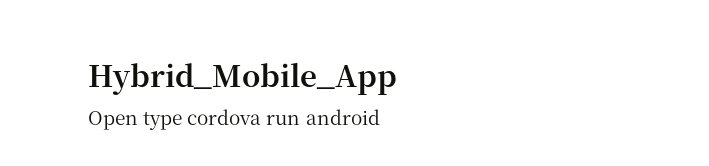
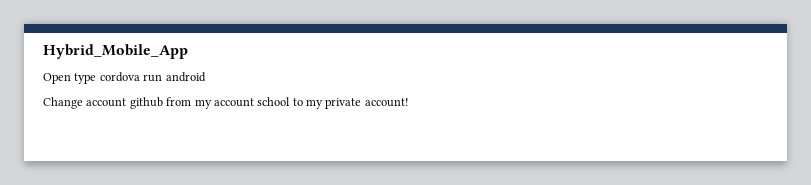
+ Change account github from my account school to my private account!

